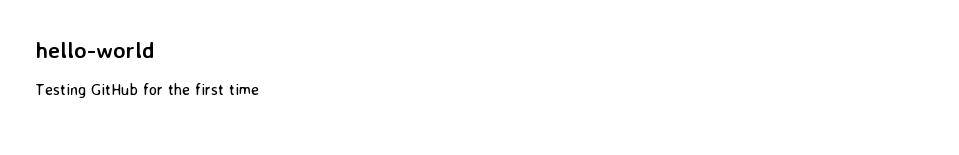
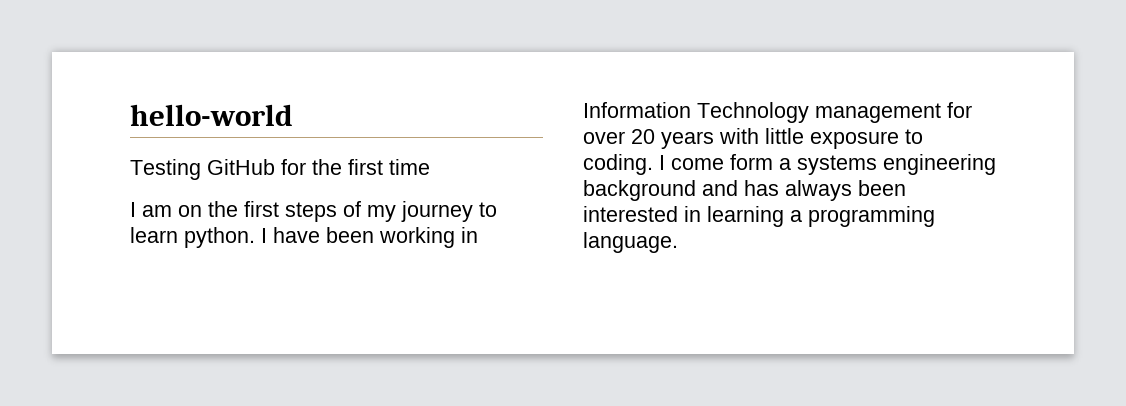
+ I am on the first steps of my journey to learn python. I have been working in Information Technology management for over 20 years with little exposure to coding. I come form a systems engineering background and has always been interested in learning a programming language.

